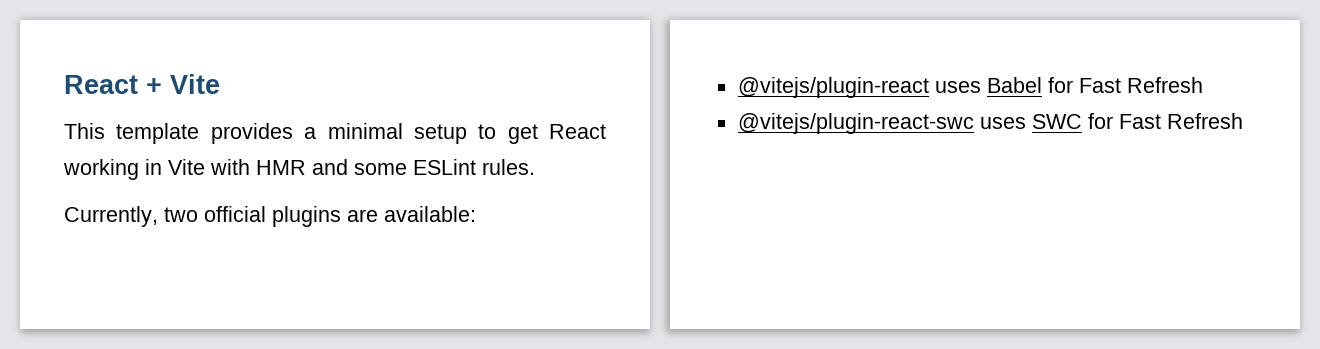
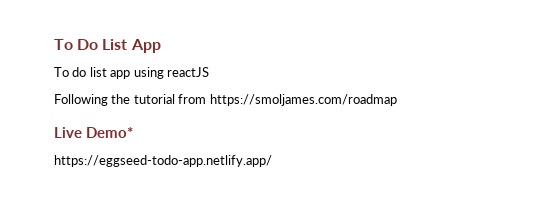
- React + Vite
- This template provides a minimal setup to get React working in Vite with HMR and some ESLint rules.
- Currently, two official plugins are available:
- @vitejs/plugin-react uses Babel for Fast Refresh
- @vitejs/plugin-react-swc uses SWC for Fast Refresh
+ To Do List App
+ To do list app using reactJS
+ Following the tutorial from https://smoljames.com/roadmap
+ Live Demo*
+ https://eggseed-todo-app.netlify.app/

